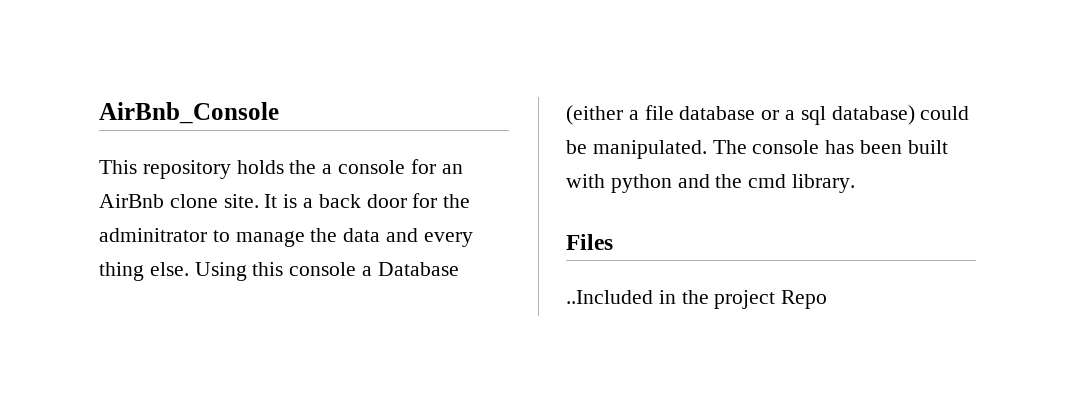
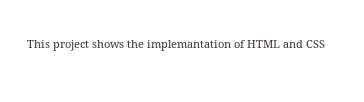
- AirBnb_Console
- This repository holds the a console for an AirBnb clone site. It is a back door for the adminitrator to manage the data and every thing else. Using this console a Database (either a file database or a sql database) could be manipulated. The console has been built with python and the cmd library.
- Files
- ..Included in the project Repo
+ This project shows the implemantation of HTML and CSS

